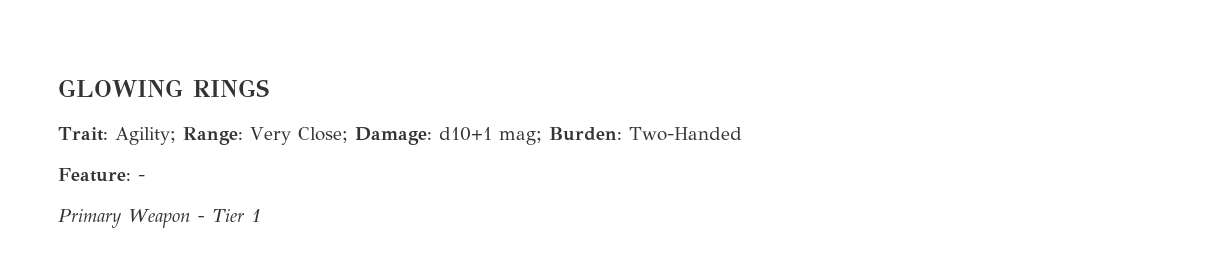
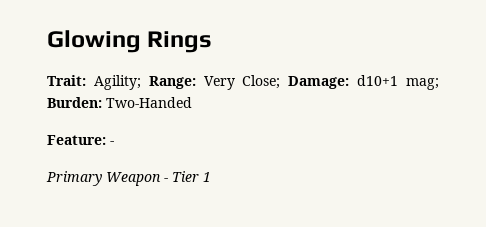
- GLOWING RINGS
+ Glowing Rings

